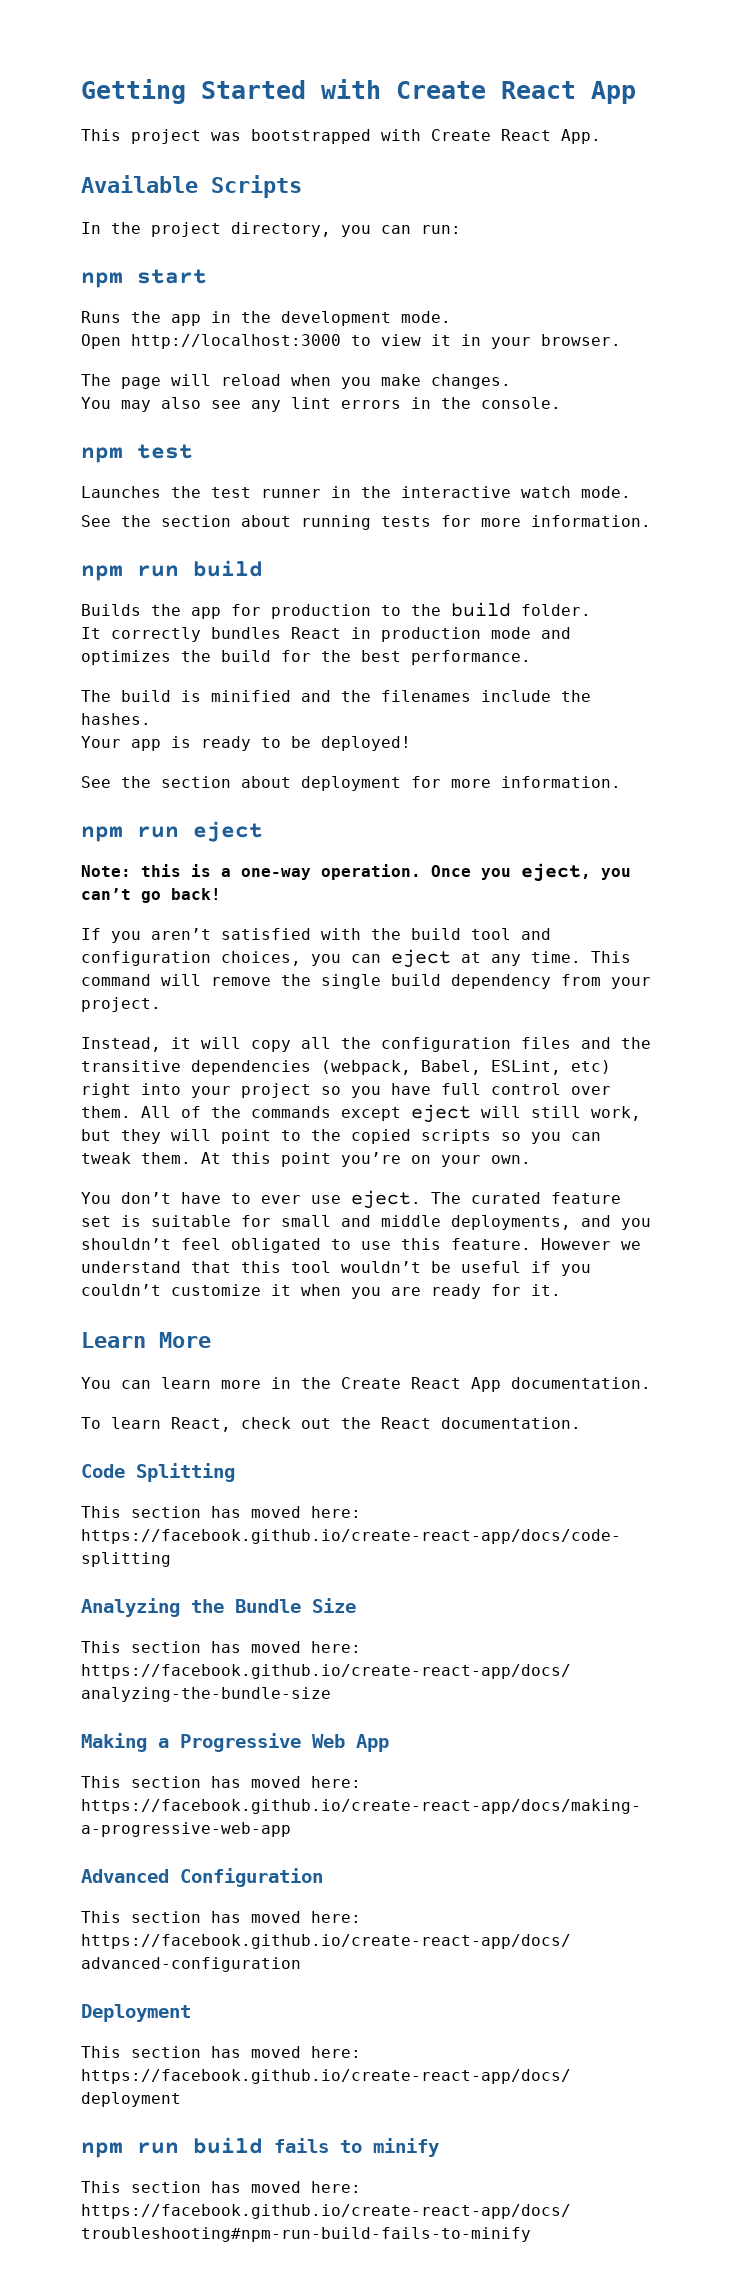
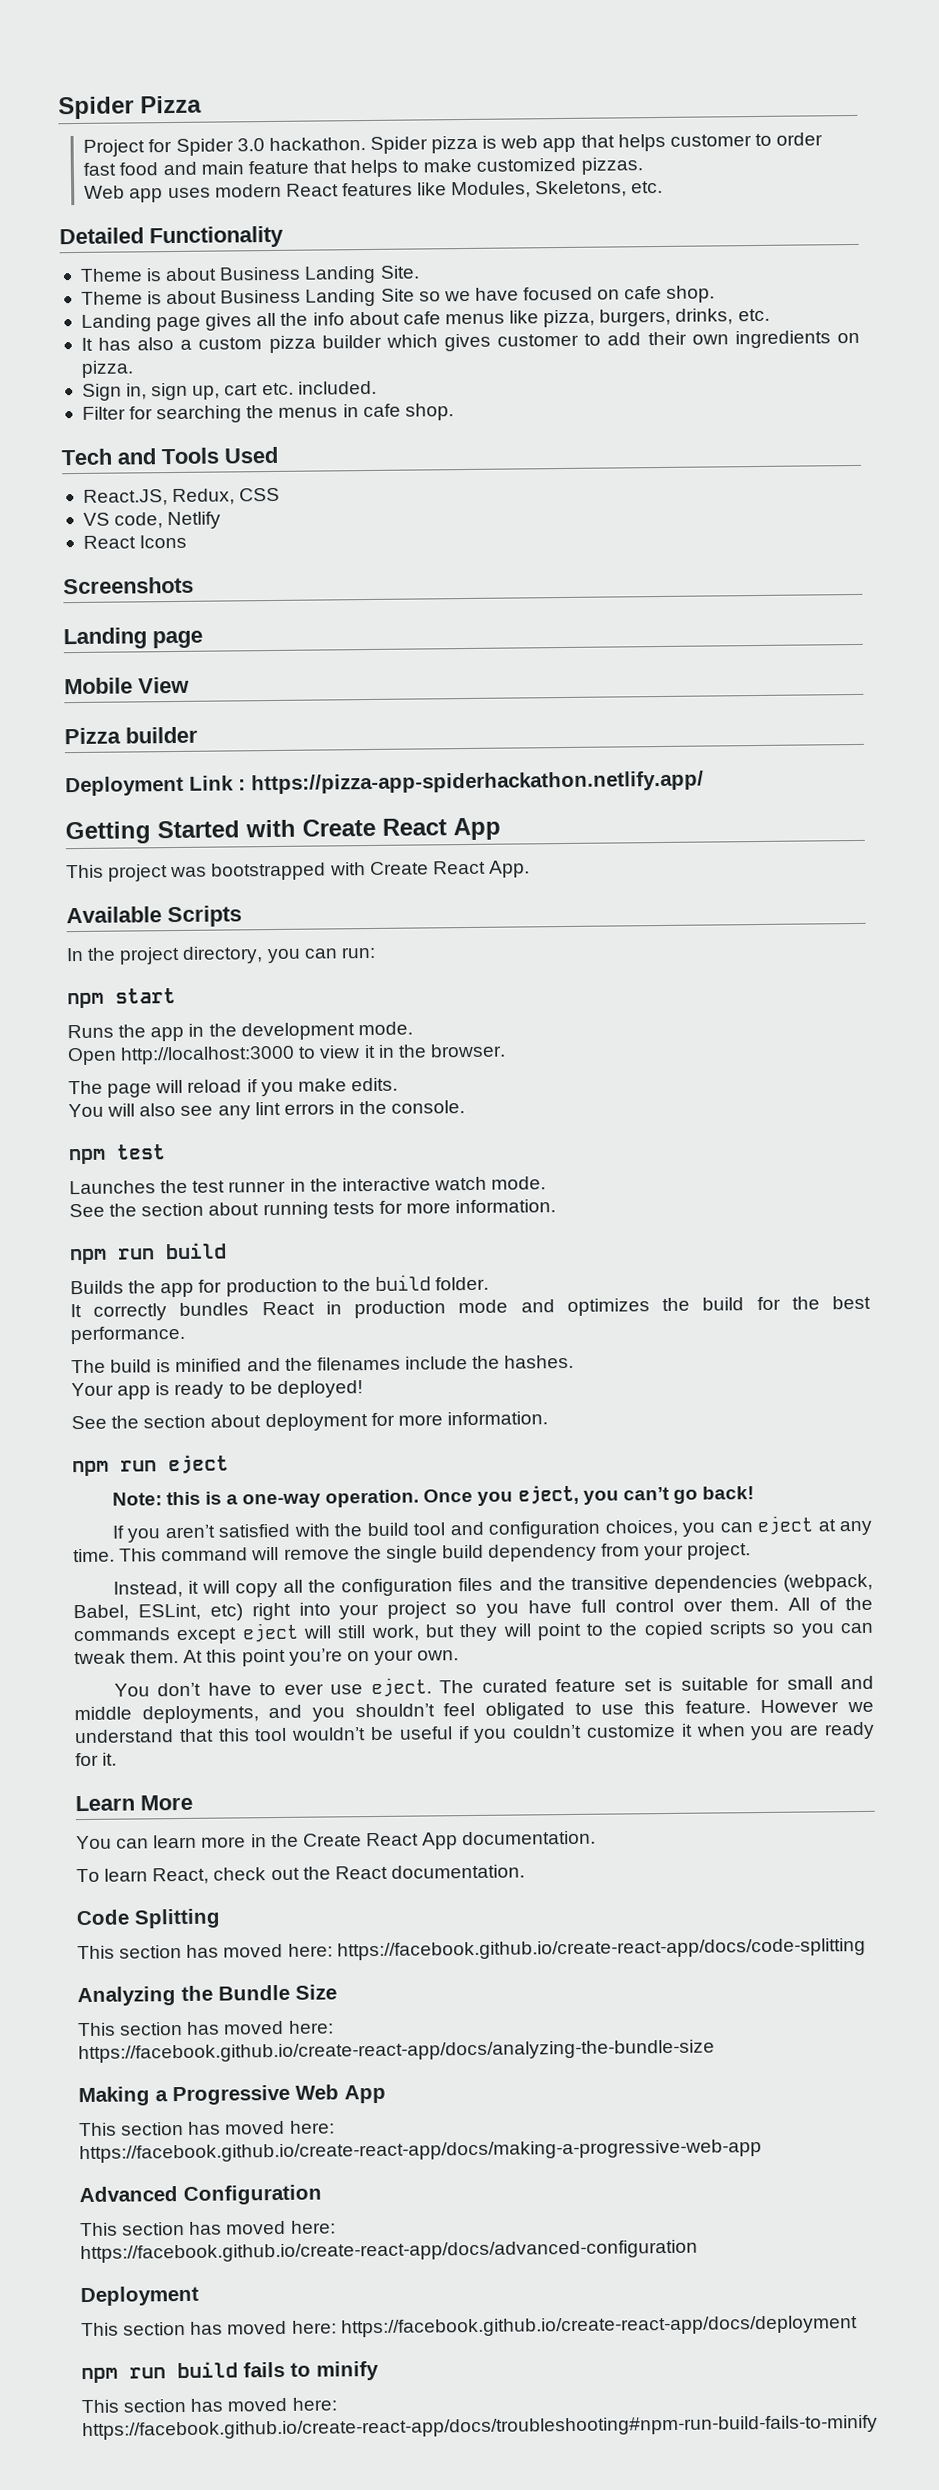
+ Spider Pizza
+ Project for Spider 3.0 hackathon. Spider pizza is web app that helps customer to order fast food and main feature that helps to make customized pizzas.
+ Web app uses modern React features like Modules, Skeletons, etc.
+ Detailed Functionality
+ Theme is about Business Landing Site.
+ Theme is about Business Landing Site so we have focused on cafe shop.
+ Landing page gives all the info about cafe menus like pizza, burgers, drinks, etc.
+ It has also a custom pizza builder which gives customer to add their own ingredients on pizza.
+ Sign in, sign up, cart etc. included.
+ Filter for searching the menus in cafe shop.
+ Tech and Tools Used
+ React.JS, Redux, CSS
+ VS code, Netlify
+ React Icons
+ Screenshots
+ Landing page
+ Mobile View
+ Pizza builder
+ Deployment Link : https://pizza-app-spiderhackathon.netlify.app/
- Open http://localhost:3000 to view it in your browser.
+ Open http://localhost:3000 to view it in the browser.
- The page will reload when you make changes.
- You may also see any lint errors in the console.
+ The page will reload if you make edits.
+ You will also see any lint errors in the console.

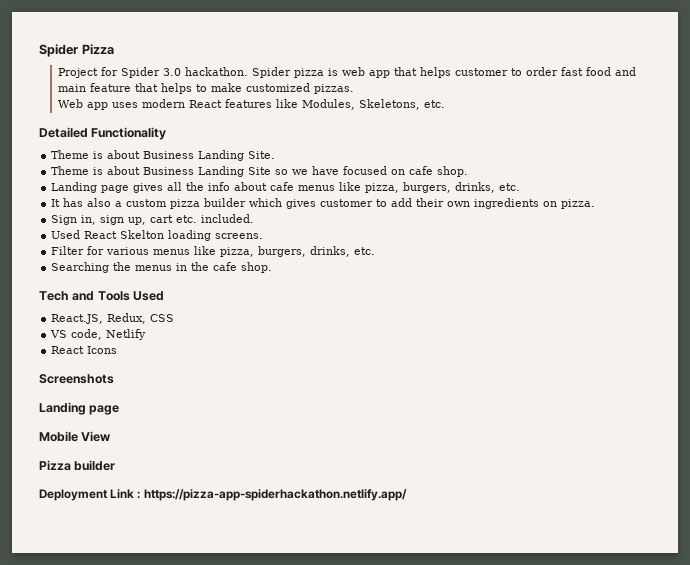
- Filter for searching the menus in cafe shop.
+ Used React Skelton loading screens.
+ Filter for various menus like pizza, burgers, drinks, etc.
+ Searching the menus in the cafe shop.
- Getting Started with Create React App
- This project was bootstrapped with Create React App.
- Available Scripts
- In the project directory, you can run:
- npm start
- Runs the app in the development mode.
- Open http://localhost:3000 to view it in the browser.
- The page will reload if you make edits.
- You will also see any lint errors in the console.
- npm test
- Launches the test runner in the interactive watch mode.
- See the section about running tests for more information.
- npm run build
- Builds the app for production to the build folder.
- It correctly bundles React in production mode and optimizes the build for the best performance.
- The build is minified and the filenames include the hashes.
- Your app is ready to be deployed!
- See the section about deployment for more information.
- npm run eject
- Note: this is a one-way operation. Once you eject, you can’t go back!
- If you aren’t satisfied with the build tool and configuration choices, you can eject at any time. This command will remove the single build dependency from your project.
- Instead, it will copy all the configuration files and the transitive dependencies (webpack, Babel, ESLint, etc) right into your project so you have full control over them. All of the commands except eject will still work, but they will point to the copied scripts so you can tweak them. At this point you’re on your own.
- You don’t have to ever use eject. The curated feature set is suitable for small and middle deployments, and you shouldn’t feel obligated to use this feature. However we understand that this tool wouldn’t be useful if you couldn’t customize it when you are ready for it.
- Learn More
- You can learn more in the Create React App documentation.
- To learn React, check out the React documentation.
- Code Splitting
- This section has moved here: https://facebook.github.io/create-react-app/docs/code-splitting
- Analyzing the Bundle Size
- This section has moved here: https://facebook.github.io/create-react-app/docs/analyzing-the-bundle-size
- Making a Progressive Web App
- This section has moved here: https://facebook.github.io/create-react-app/docs/making-a-progressive-web-app
- Advanced Configuration
- This section has moved here: https://facebook.github.io/create-react-app/docs/advanced-configuration
- Deployment
- This section has moved here: https://facebook.github.io/create-react-app/docs/deployment
- npm run build fails to minify
- This section has moved here: https://facebook.github.io/create-react-app/docs/troubleshooting#npm-run-build-fails-to-minify

